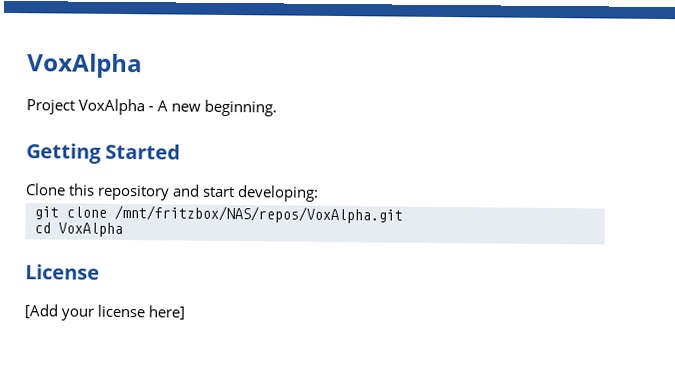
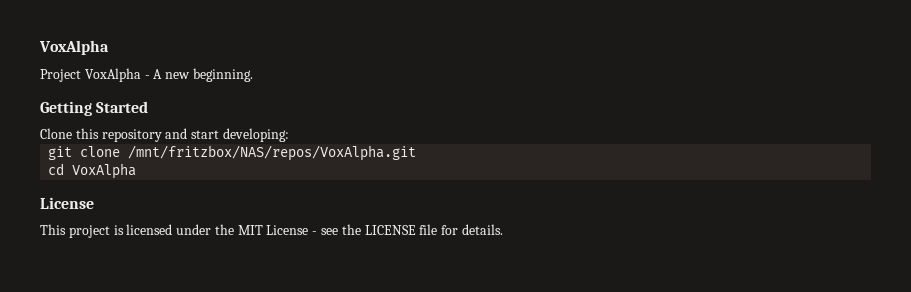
- [Add your license here]
+ This project is licensed under the MIT License - see the LICENSE file for details.

